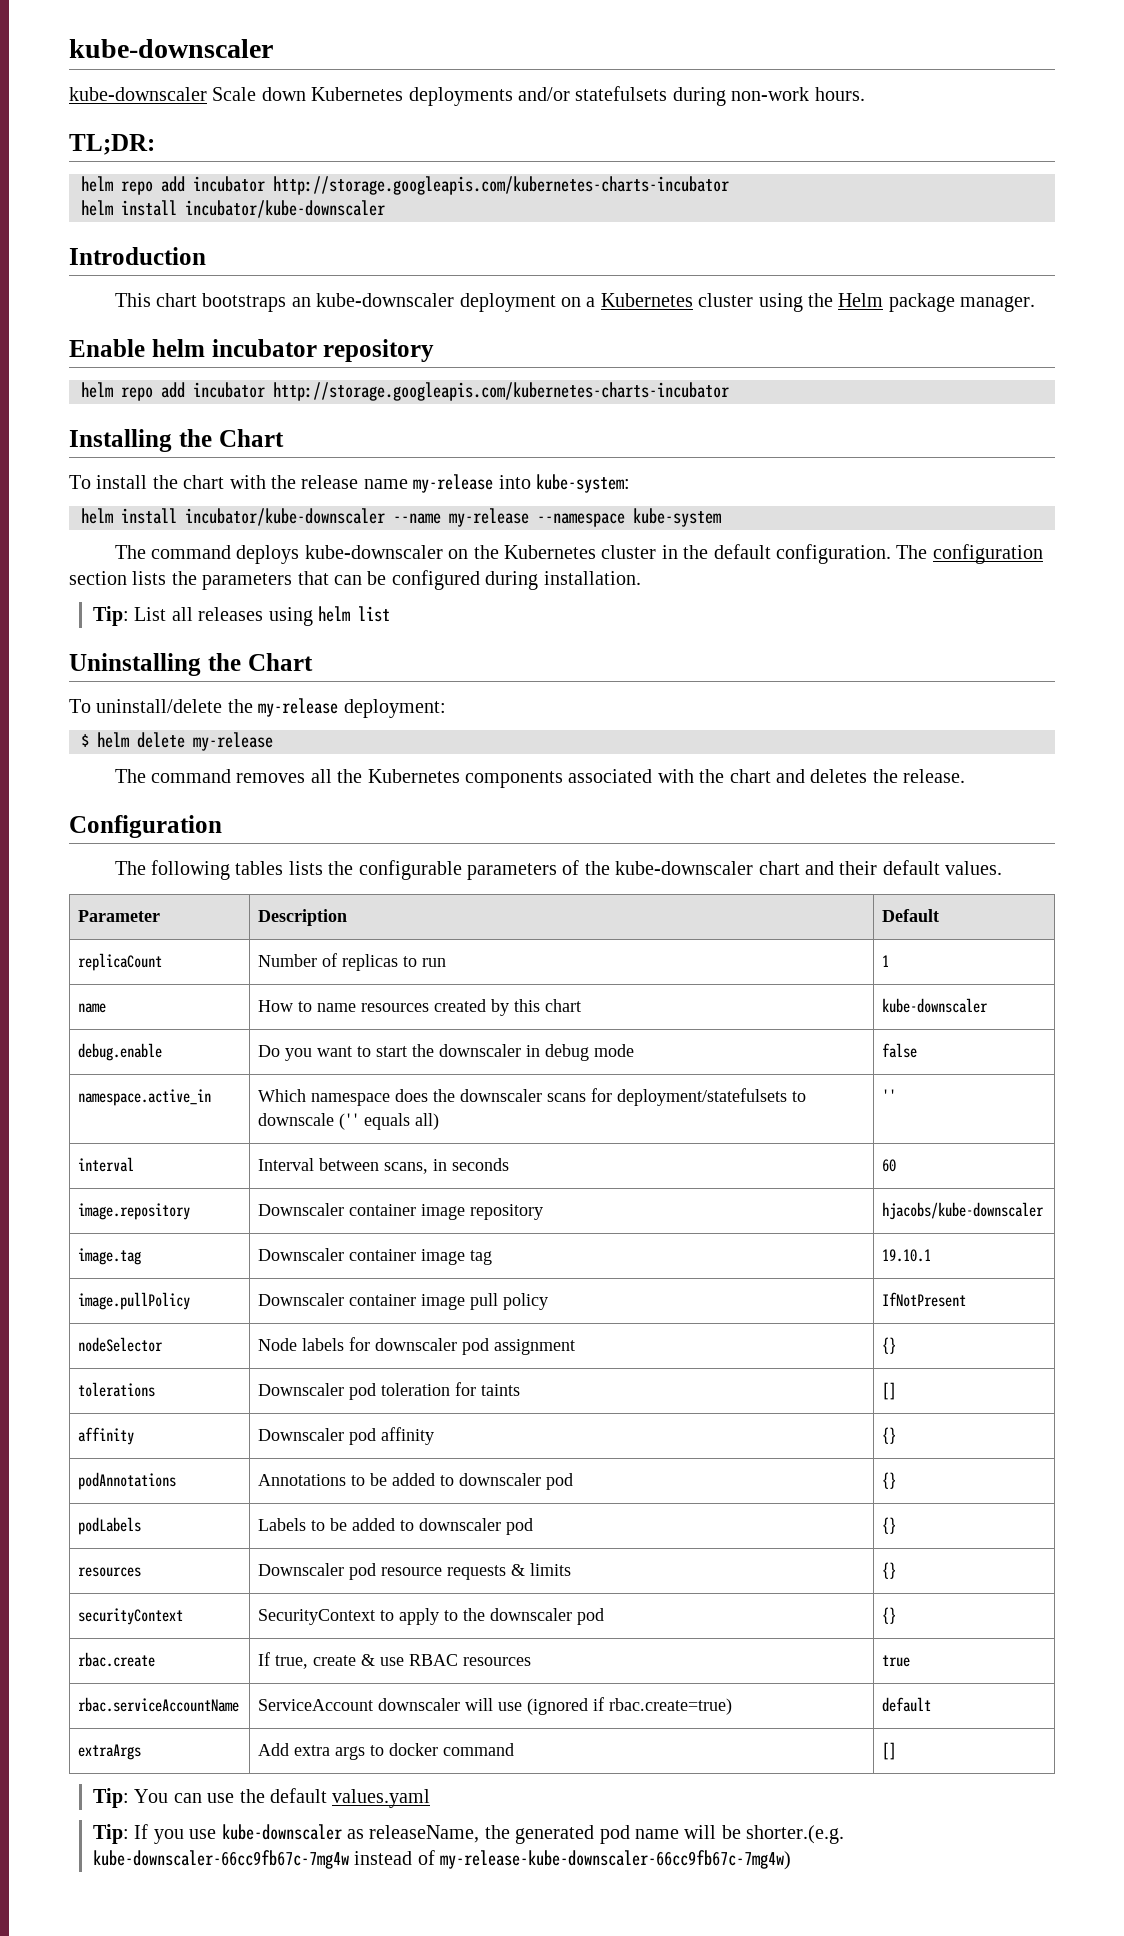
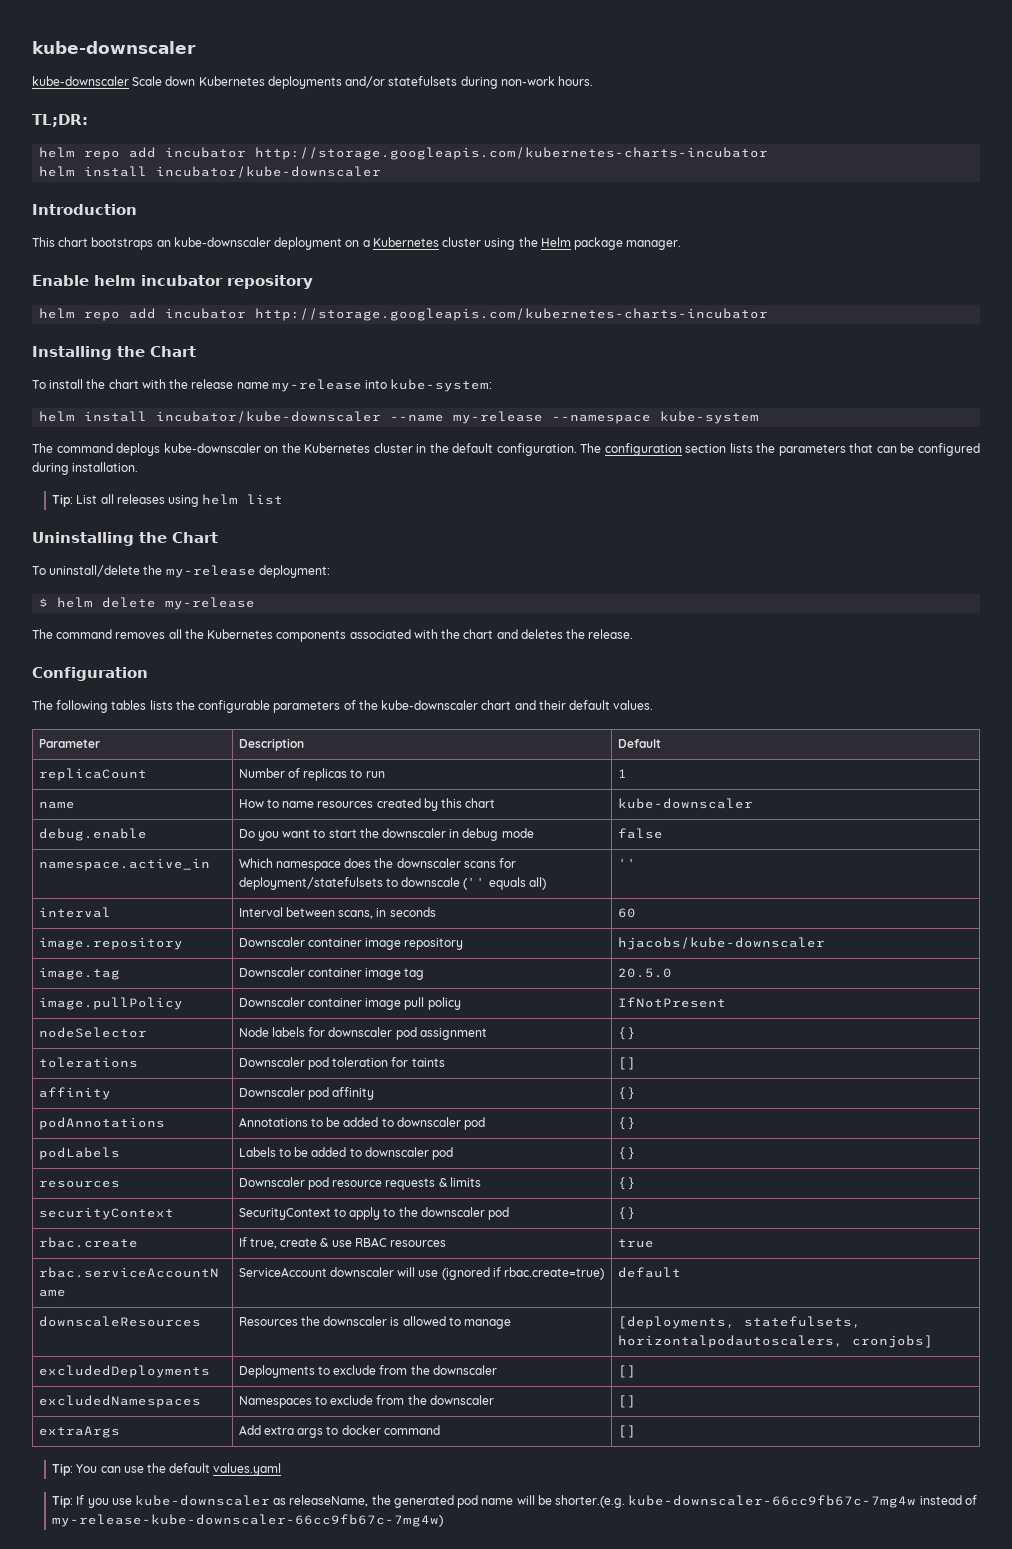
- image.tag | Downscaler container image tag | 19.10.1
+ image.tag | Downscaler container image tag | 20.5.0
+ downscaleResources | Resources the downscaler is allowed to manage | [deployments, statefulsets, horizontalpodautoscalers, cronjobs]
+ excludedDeployments | Deployments to exclude from the downscaler | []
+ excludedNamespaces | Namespaces to exclude from the downscaler | []

